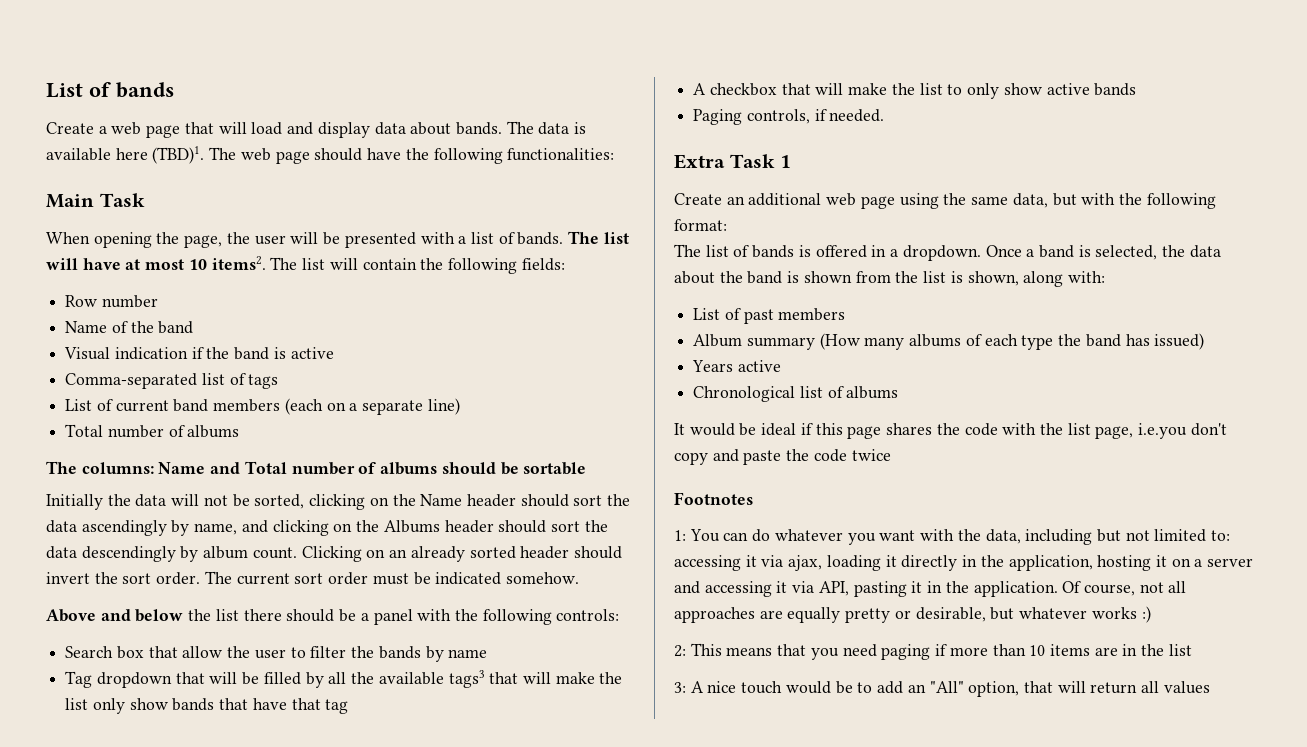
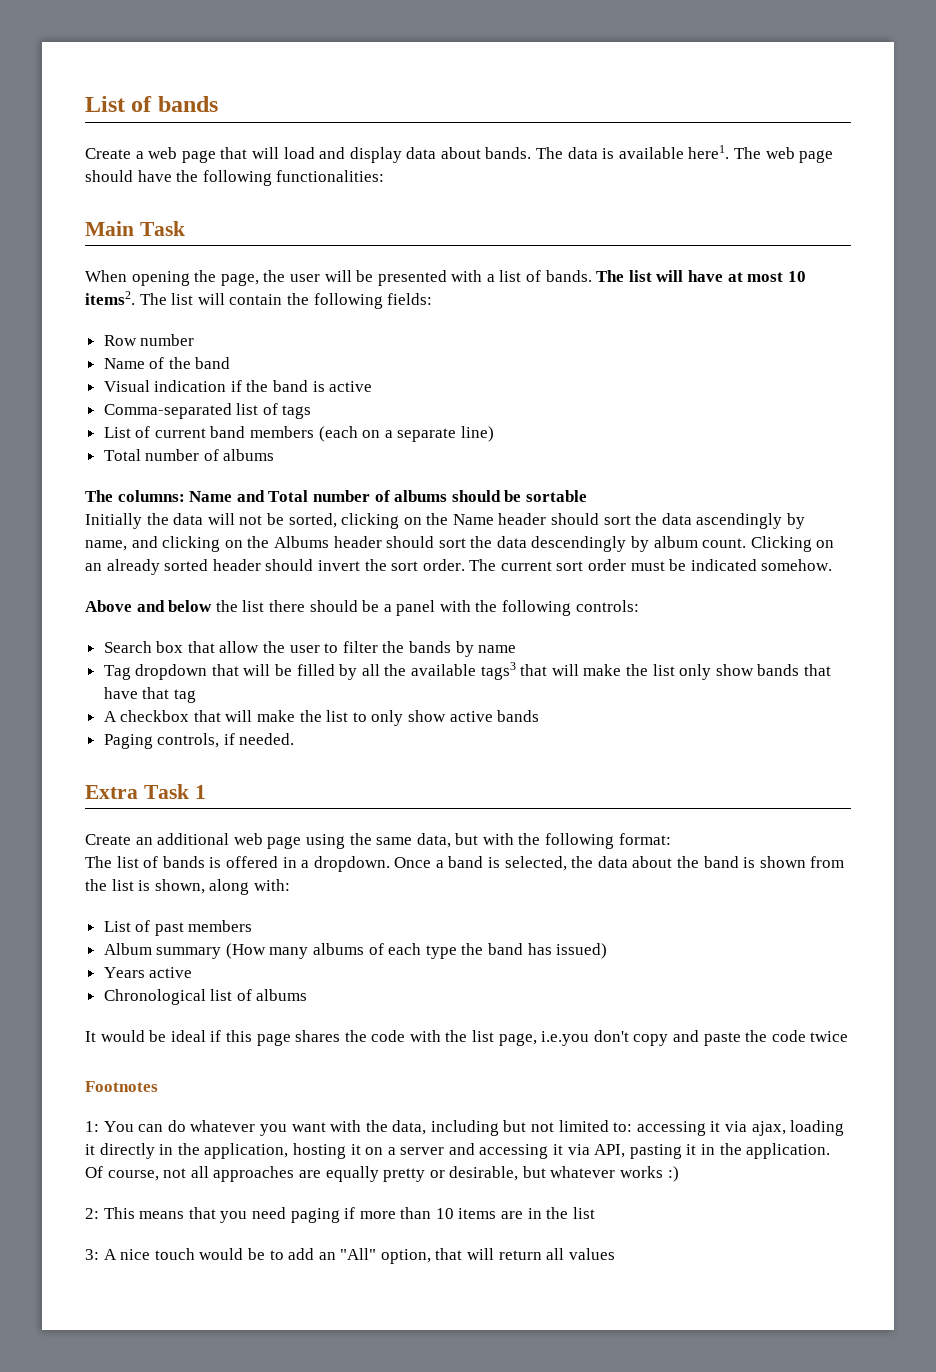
- The data is available here (TBD)1.
+ The data is available here1.

